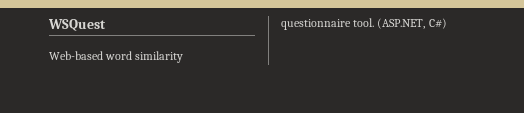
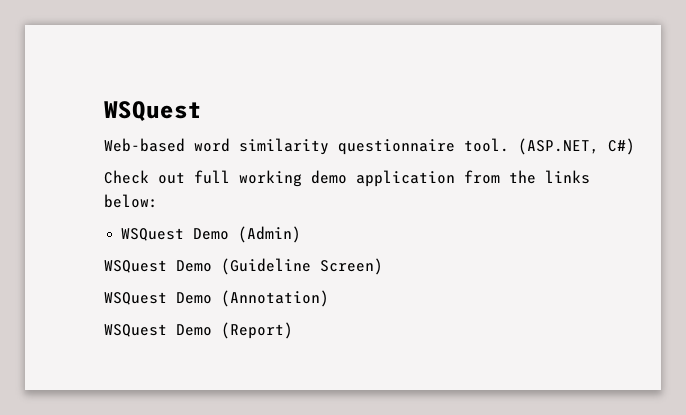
+ Check out full working demo application from the links below:
+ WSQuest Demo (Admin)
+ WSQuest Demo (Guideline Screen)
+ WSQuest Demo (Annotation)
+ WSQuest Demo (Report)

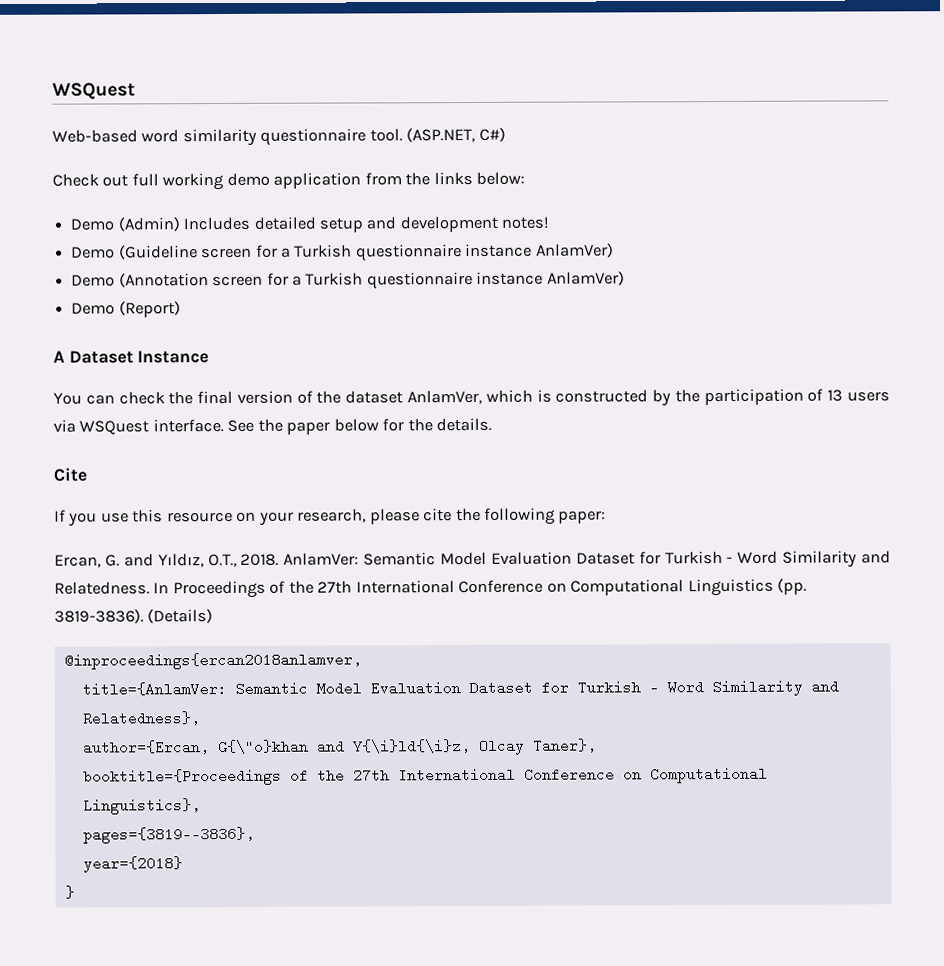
- WSQuest Demo (Admin)
- WSQuest Demo (Guideline Screen)
- WSQuest Demo (Annotation)
- WSQuest Demo (Report)
+ Demo (Admin) Includes detailed setup and development notes!
+ Demo (Guideline screen for a Turkish questionnaire instance AnlamVer)
+ Demo (Annotation screen for a Turkish questionnaire instance AnlamVer)
+ Demo (Report)
+ A Dataset Instance
+ You can check the final version of the dataset AnlamVer, which is constructed by the participation of 13 users via WSQuest interface. See the paper below for the details.
+ Cite
+ If you use this resource on your research, please cite the following paper:
+ Ercan, G. and Yıldız, O.T., 2018. AnlamVer: Semantic Model Evaluation Dataset for Turkish - Word Similarity and Relatedness. In Proceedings of the 27th International Conference on Computational Linguistics (pp. 3819-3836). (Details)
+ @inproceedings{ercan2018anlamver,
+ title={AnlamVer: Semantic Model Evaluation Dataset for Turkish - Word Similarity and Relatedness},
+ author={Ercan, G{\"o}khan and Y{\i}ld{\i}z, Olcay Taner},
+ booktitle={Proceedings of the 27th International Conference on Computational Linguistics},
+ pages={3819--3836},
+ year={2018}
+ }

